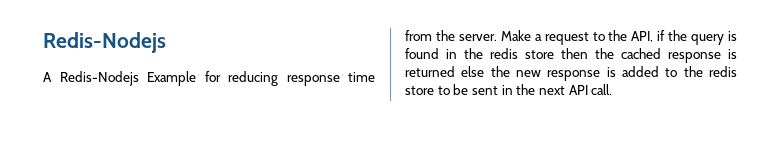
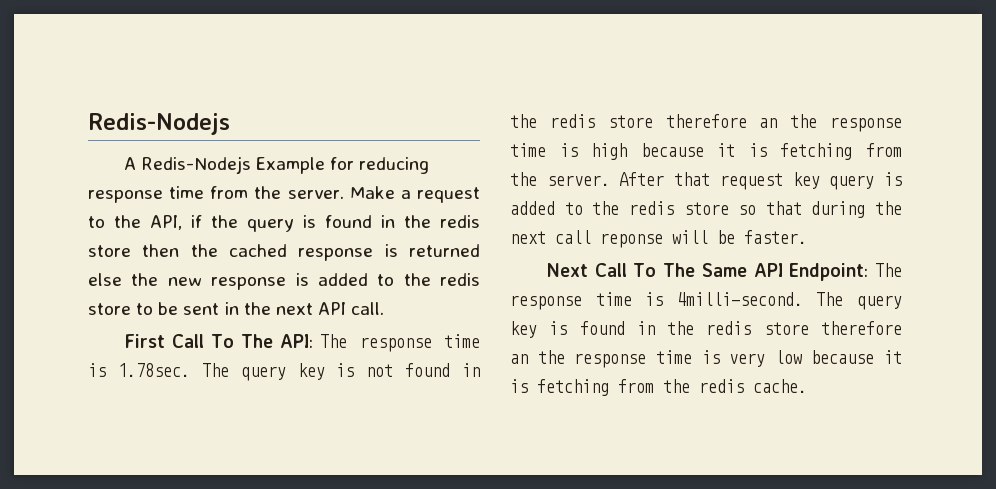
+ First Call To The API: The response time is 1.78sec. The query key is not found in the redis store therefore an the response time is high because it is fetching from the server. After that request key query is added to the redis store so that during the next call reponse will be faster.
+ Next Call To The Same API Endpoint: The response time is 4milli-second. The query key is found in the redis store therefore an the response time is very low because it is fetching from the redis cache.

